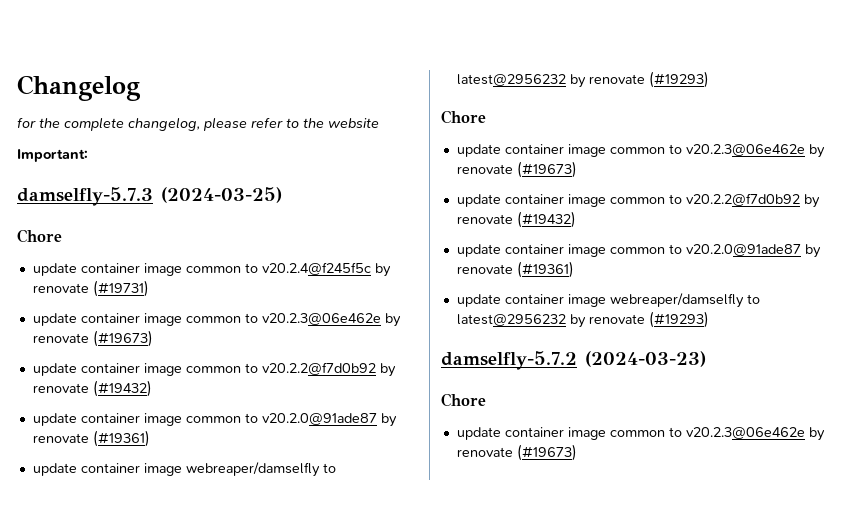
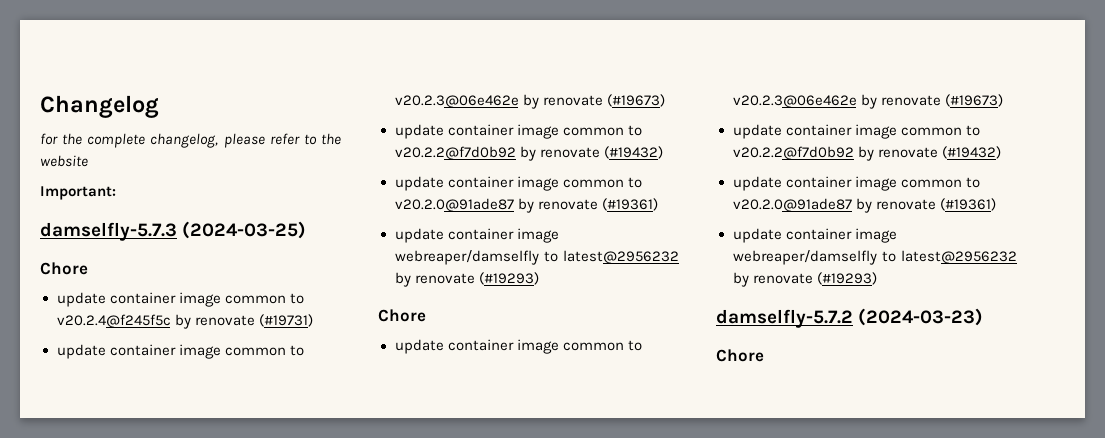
  damselfly-5.7.2 (2024-03-23)
  Chore
- update container image common to v20.2.3@06e462e by renovate (#19673)

